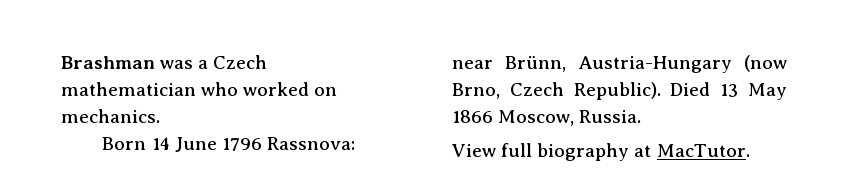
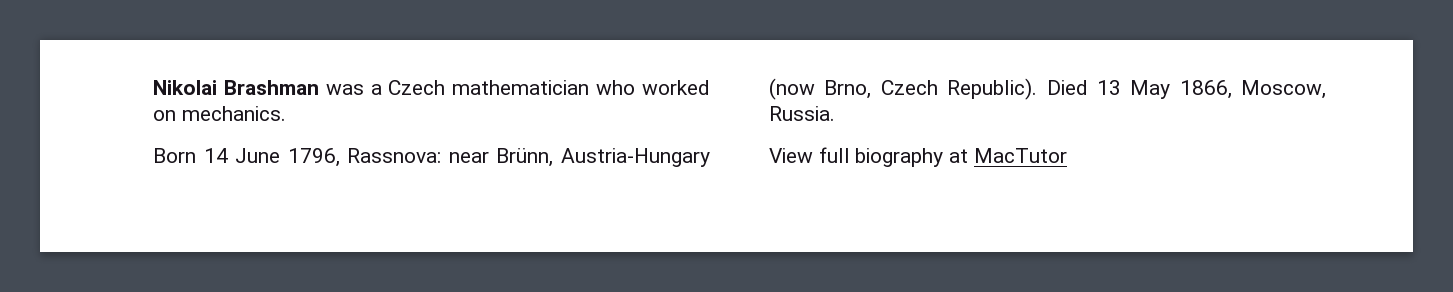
- Brashman was a Czech mathematician who worked on mechanics.
+ Nikolai Brashman was a Czech mathematician who worked on mechanics.
- Born 14 June 1796 Rassnova: near Brünn, Austria-Hungary (now Brno, Czech Republic).
+ Born 14 June 1796, Rassnova: near Brünn, Austria-Hungary (now Brno, Czech Republic).
- Died 13 May 1866 Moscow, Russia.
+ Died 13 May 1866, Moscow, Russia.
- View full biography at MacTutor.
+ View full biography at MacTutor

